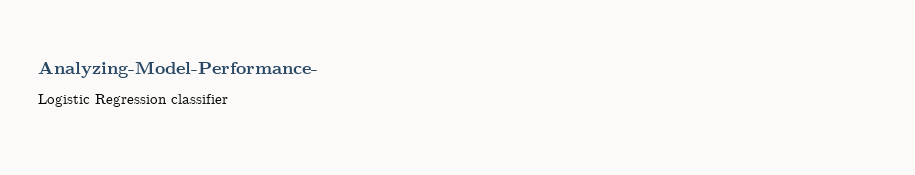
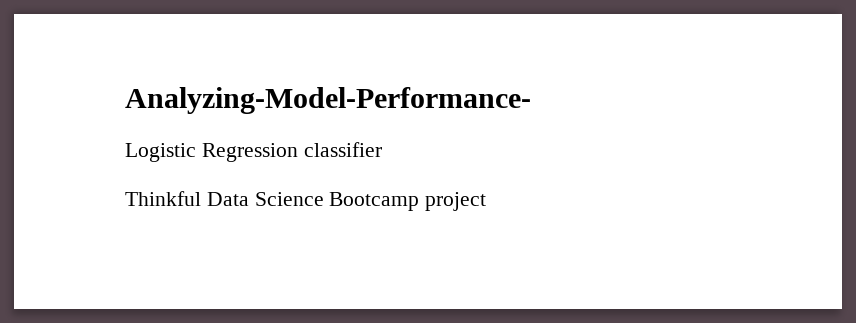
+ Thinkful Data Science Bootcamp project

